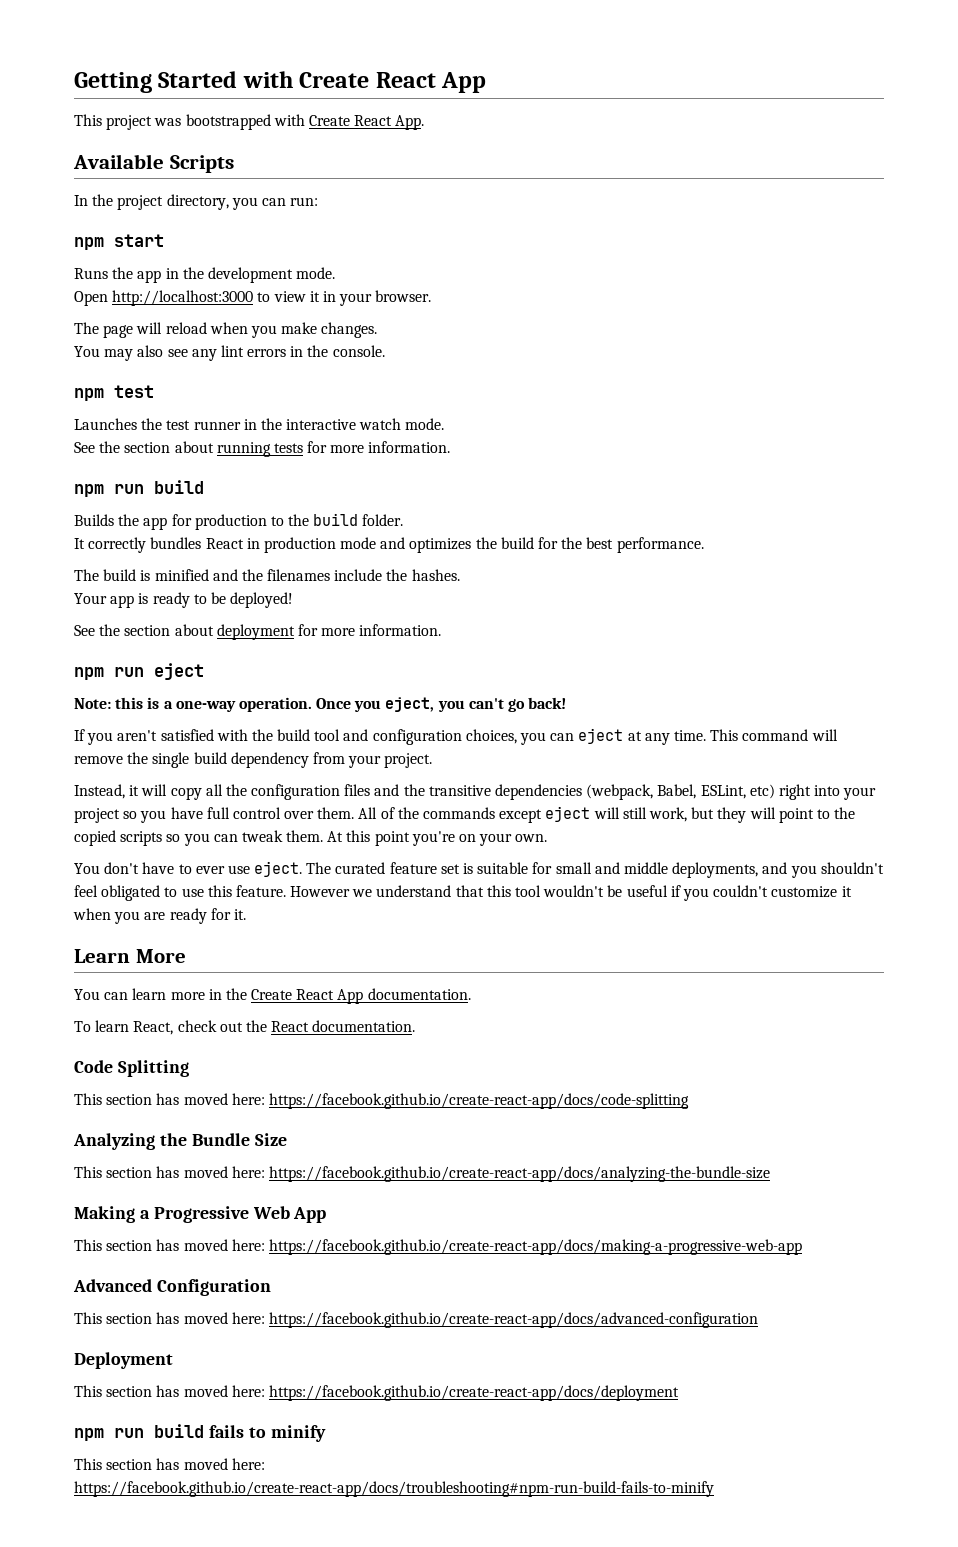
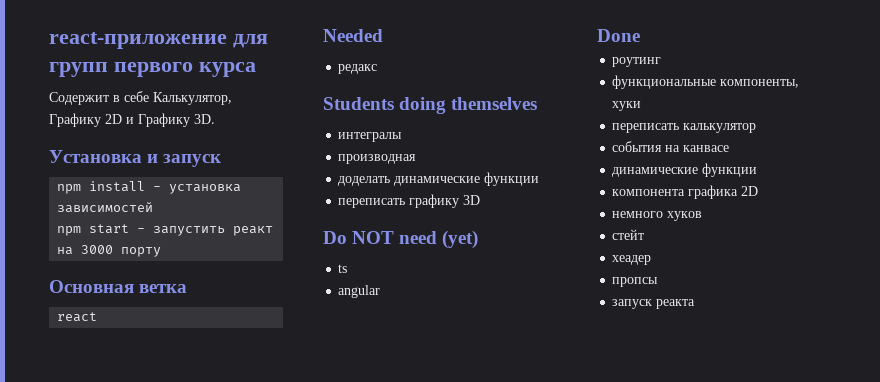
- Getting Started with Create React App
- This project was bootstrapped with Create React App.
- Available Scripts
- In the project directory, you can run:
- npm start
- Runs the app in the development mode.
- Open http://localhost:3000 to view it in your browser.
- The page will reload when you make changes.
- You may also see any lint errors in the console.
- npm test
- Launches the test runner in the interactive watch mode.
- See the section about running tests for more information.
- npm run build
- Builds the app for production to the build folder.
- It correctly bundles React in production mode and optimizes the build for the best performance.
- The build is minified and the filenames include the hashes.
- Your app is ready to be deployed!
- See the section about deployment for more information.
- npm run eject
- Note: this is a one-way operation. Once you eject, you can't go back!
- If you aren't satisfied with the build tool and configuration choices, you can eject at any time. This command will remove the single build dependency from your project.
- Instead, it will copy all the configuration files and the transitive dependencies (webpack, Babel, ESLint, etc) right into your project so you have full control over them. All of the commands except eject will still work, but they will point to the copied scripts so you can tweak them. At this point you're on your own.
- You don't have to ever use eject. The curated feature set is suitable for small and middle deployments, and you shouldn't feel obligated to use this feature. However we understand that this tool wouldn't be useful if you couldn't customize it when you are ready for it.
- Learn More
- You can learn more in the Create React App documentation.
- To learn React, check out the React documentation.
- Code Splitting
- This section has moved here: https://facebook.github.io/create-react-app/docs/code-splitting
- Analyzing the Bundle Size
- This section has moved here: https://facebook.github.io/create-react-app/docs/analyzing-the-bundle-size
- Making a Progressive Web App
- This section has moved here: https://facebook.github.io/create-react-app/docs/making-a-progressive-web-app
- Advanced Configuration
- This section has moved here: https://facebook.github.io/create-react-app/docs/advanced-configuration
- Deployment
- This section has moved here: https://facebook.github.io/create-react-app/docs/deployment
- npm run build fails to minify
- This section has moved here: https://facebook.github.io/create-react-app/docs/troubleshooting#npm-run-build-fails-to-minify
+ react-приложение для групп первого курса
+ Содержит в себе Калькулятор, Графику 2D и Графику 3D.
+ Установка и запуск
+ npm install - установка зависимостей
+ npm start - запустить реакт на 3000 порту
+ Основная ветка
+ react
+ Needed
+ редакс
+ Students doing themselves
+ интегралы
+ производная
+ доделать динамические функции
+ переписать графику 3D
+ Do NOT need (yet)
+ ts
+ angular
+ Done
+ роутинг
+ функциональные компоненты, хуки
+ переписать калькулятор
+ события на канвасе
+ динамические функции
+ компонента графика 2D
+ немного хуков
+ стейт
+ хеадер
+ пропсы
+ запуск реакта

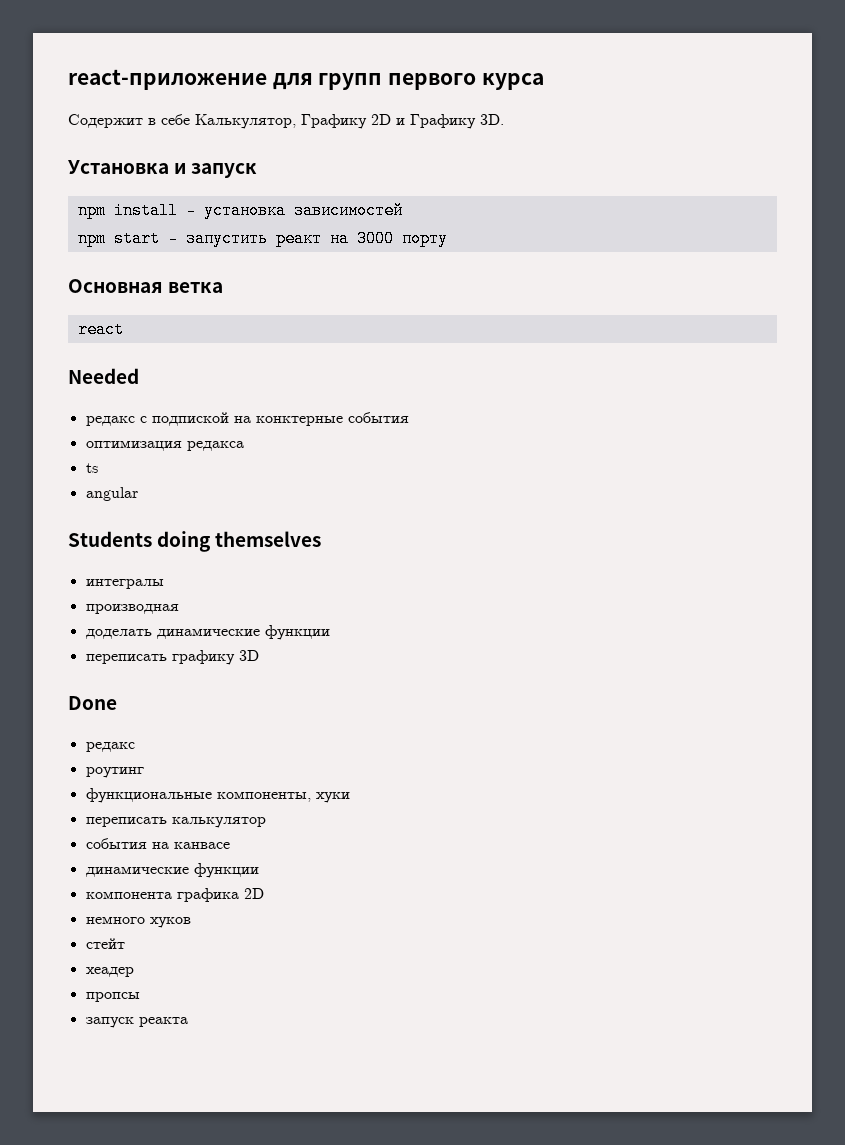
- редакс
+ редакс с подпиской на конктерные события
+ оптимизация редакса
+ ts
+ angular
- Do NOT need (yet)
- ts
- angular
  Done
+ редакс

